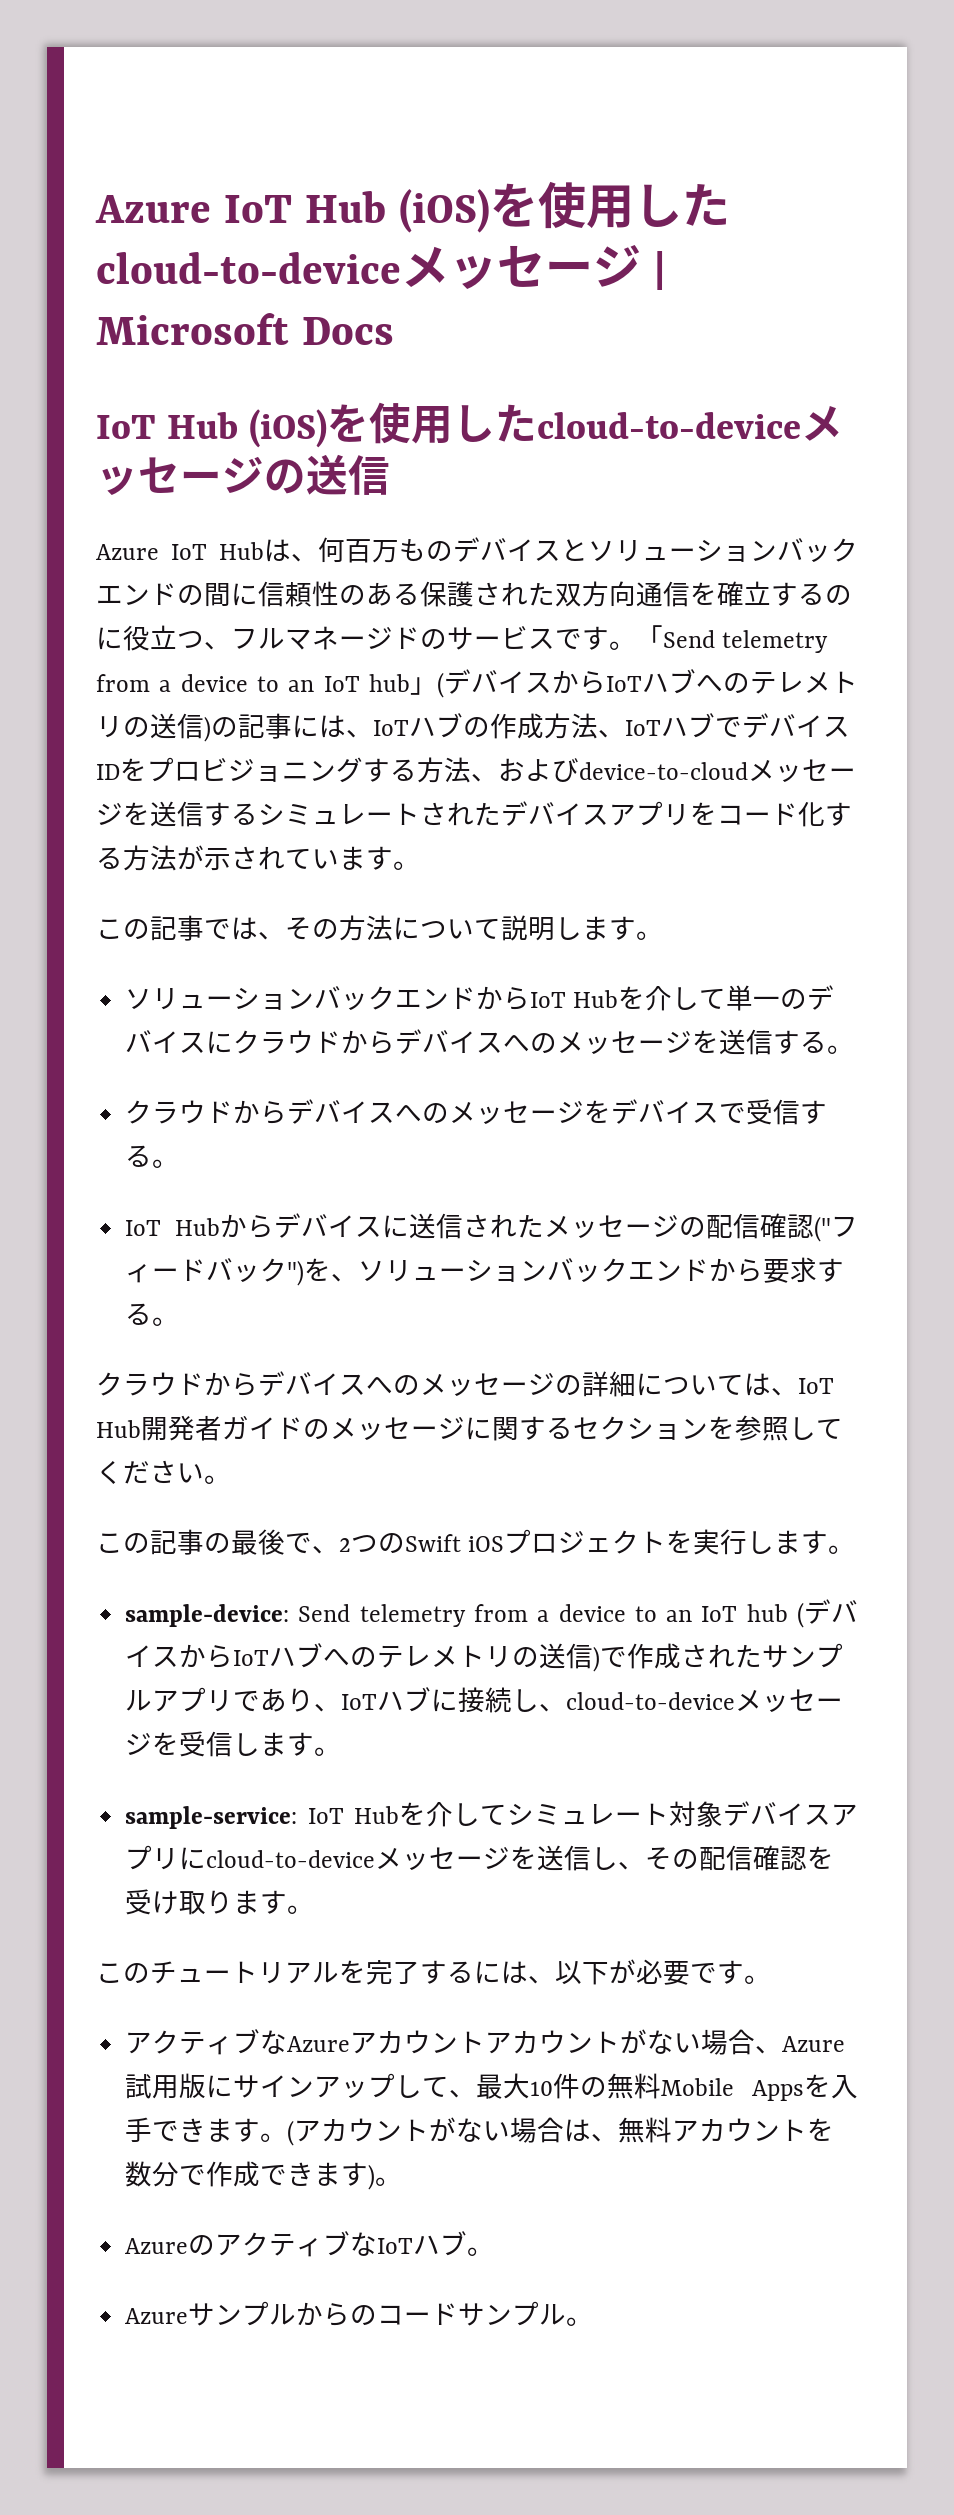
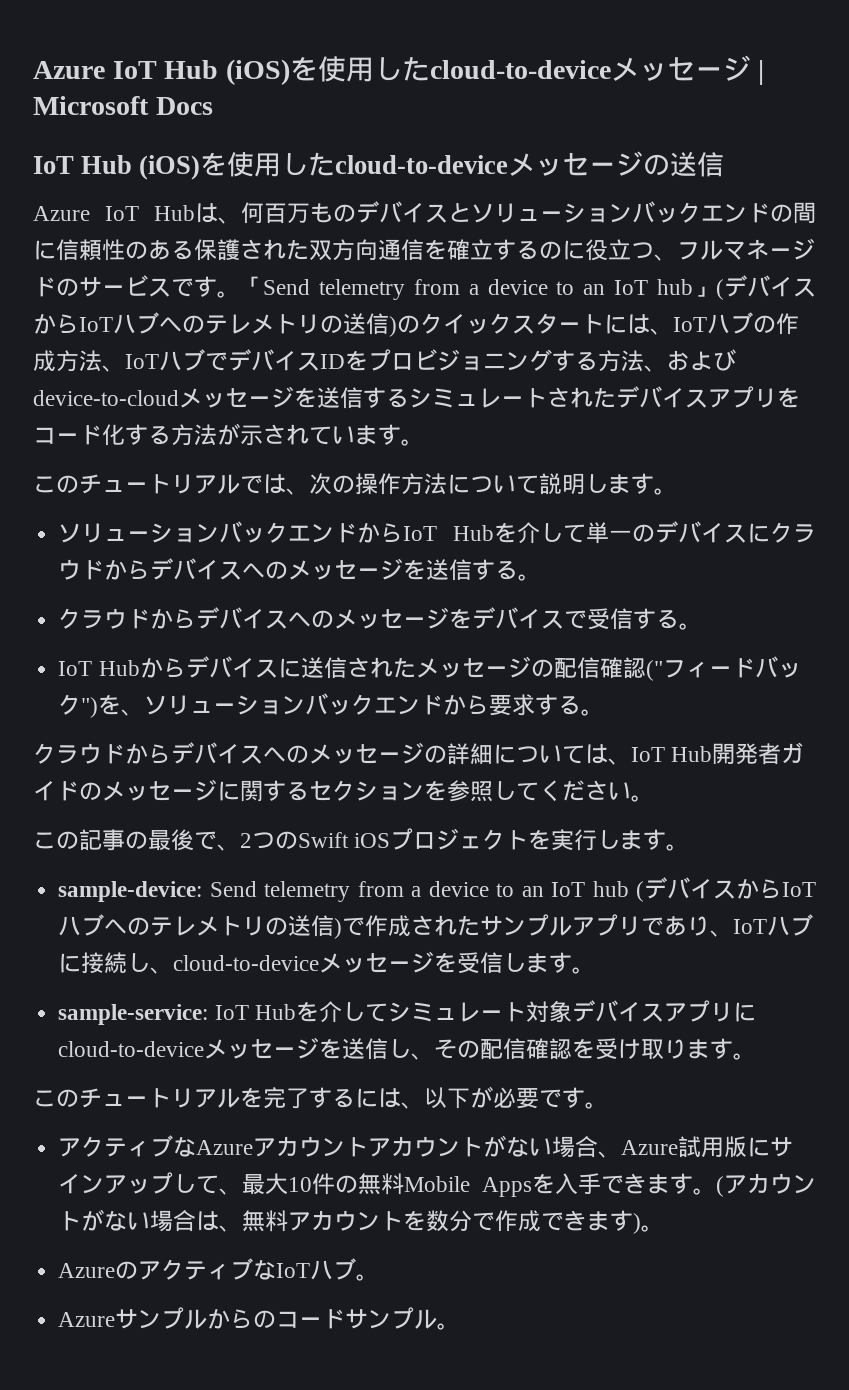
- 「Send telemetry from a device to an IoT hub」(デバイスからIoTハブへのテレメトリの送信)の記事には、IoTハブの作成方法、IoTハブでデバイスIDをプロビジョニングする方法、およびdevice-to-cloudメッセージを送信するシミュレートされたデバイスアプリをコード化する方法が示されています。
+ 「Send telemetry from a device to an IoT hub」(デバイスからIoTハブへのテレメトリの送信)のクイックスタートには、IoTハブの作成方法、IoTハブでデバイスIDをプロビジョニングする方法、およびdevice-to-cloudメッセージを送信するシミュレートされたデバイスアプリをコード化する方法が示されています。
- この記事では、その方法について説明します。
+ このチュートリアルでは、次の操作方法について説明します。

